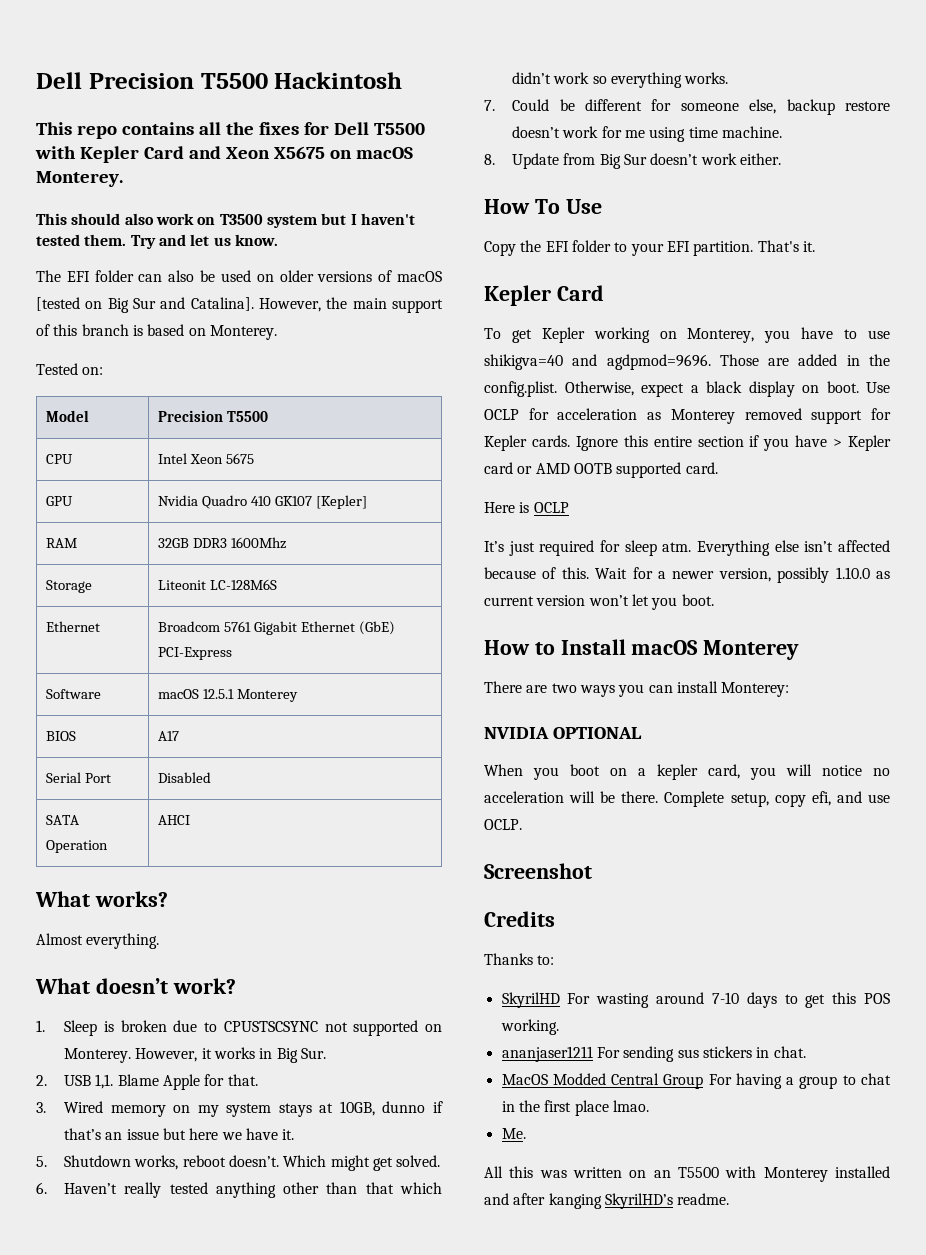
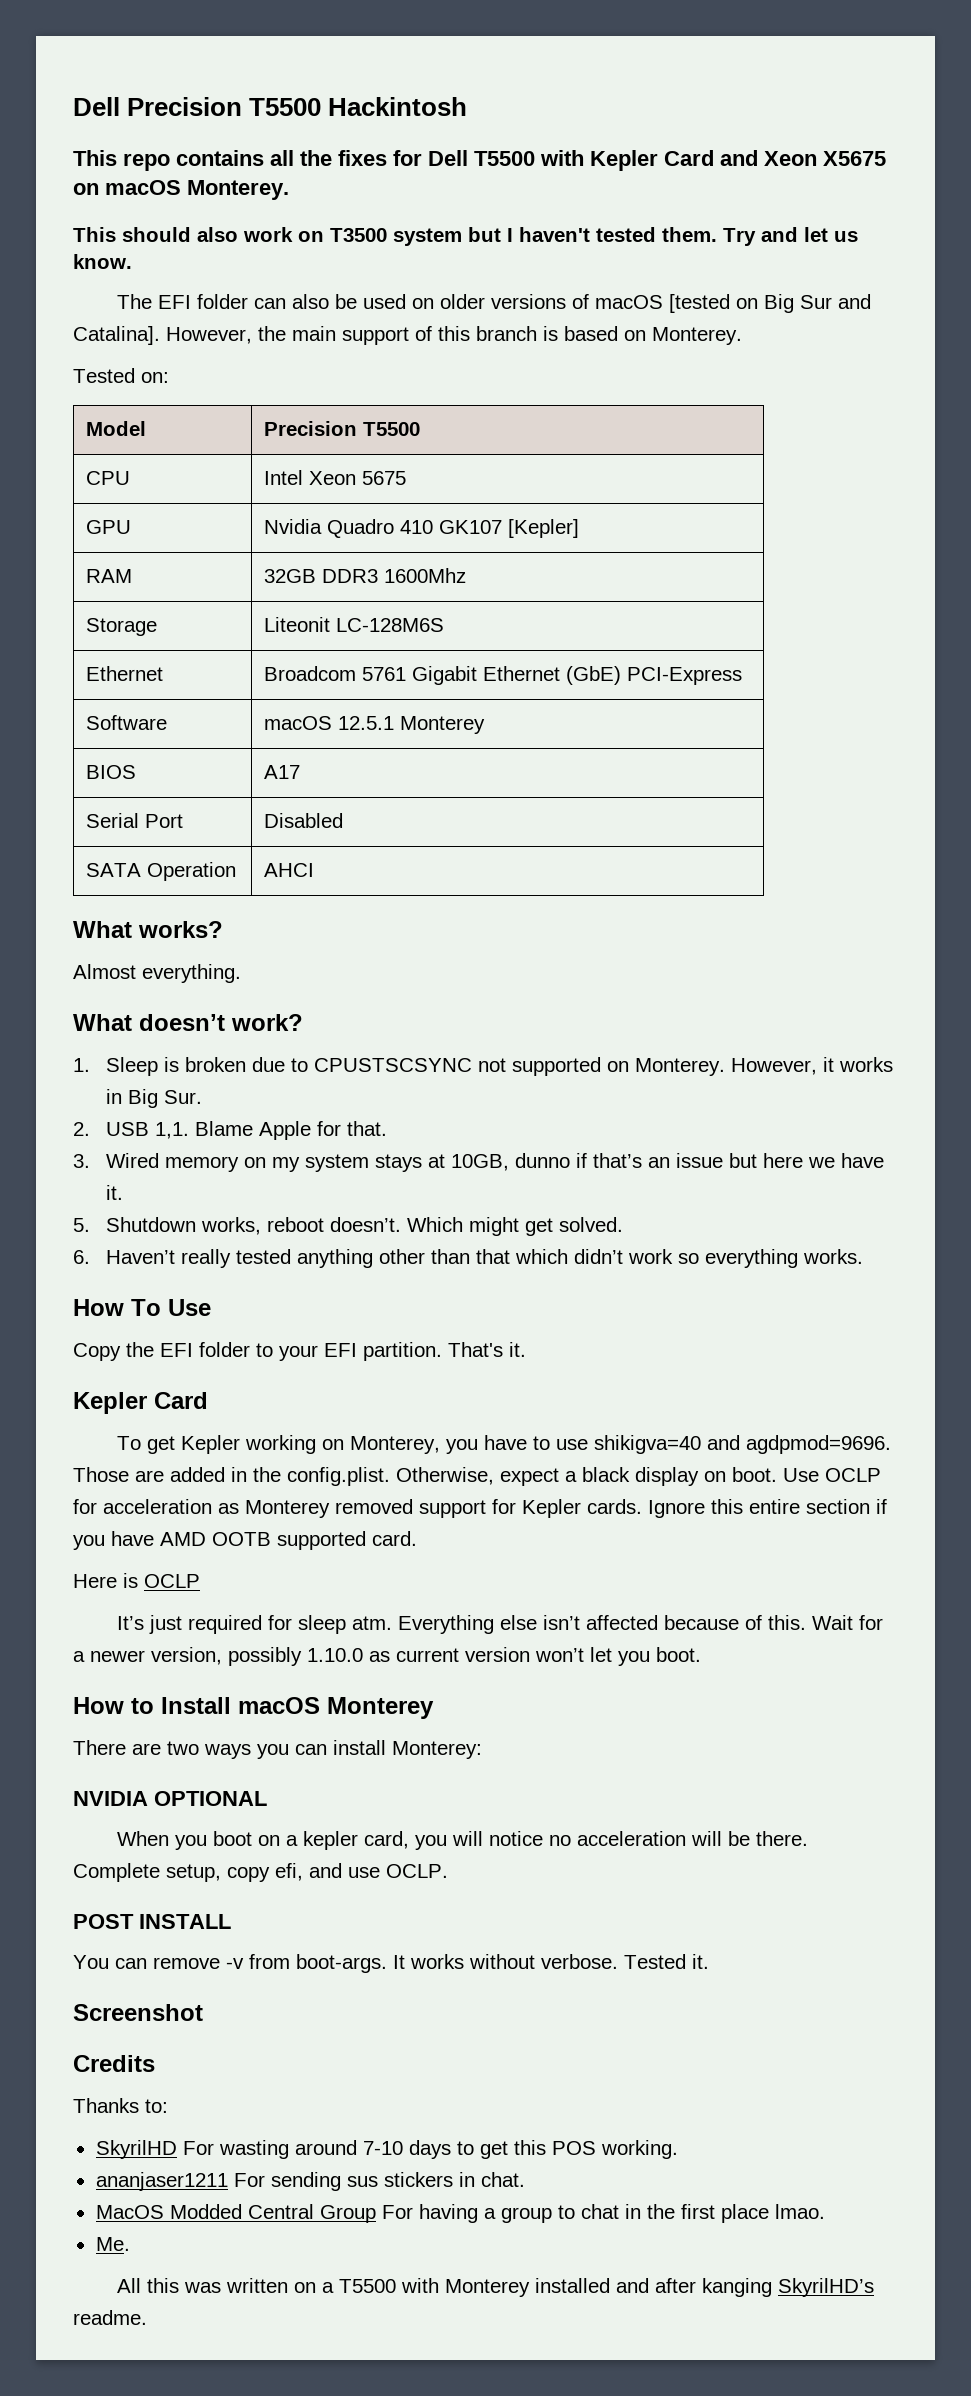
- 7. Could be different for someone else, backup restore doesn’t work for me using time machine.
- 8. Update from Big Sur doesn’t work either.
- Ignore this entire section if you have > Kepler card or AMD OOTB supported card.
+ Ignore this entire section if you have AMD OOTB supported card.
+ POST INSTALL
+ You can remove -v from boot-args. It works without verbose. Tested it.
- All this was written on an T5500 with Monterey installed and after kanging SkyrilHD’s readme.
+ All this was written on a T5500 with Monterey installed and after kanging SkyrilHD’s readme.

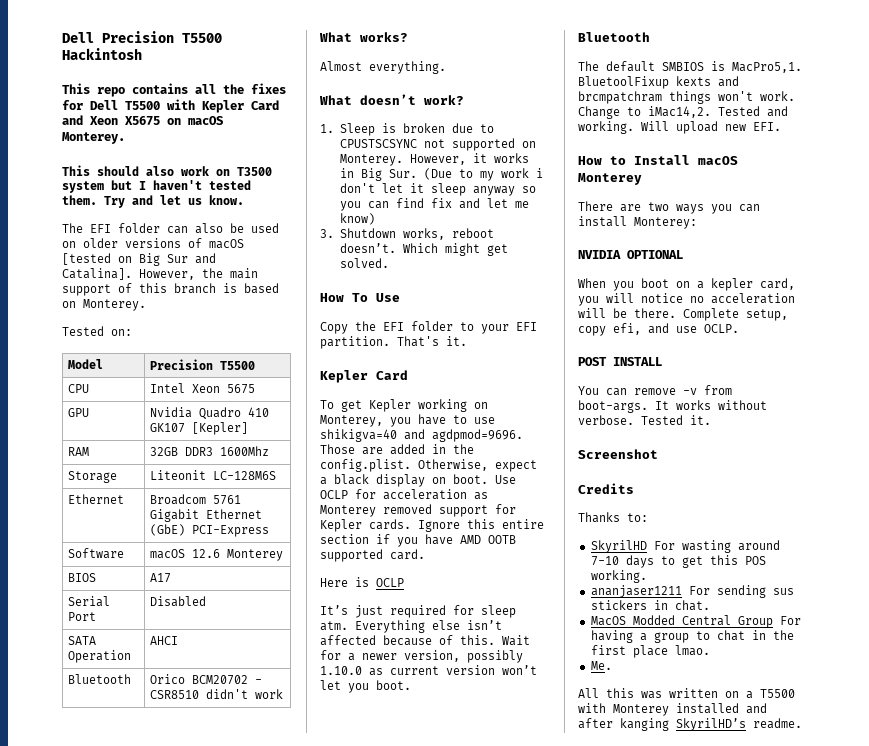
- Software | macOS 12.5.1 Monterey
+ Software | macOS 12.6 Monterey
+ Bluetooth | Orico BCM20702 - CSR8510 didn't work
- However, it works in Big Sur.
- 2. USB 1,1. Blame Apple for that.
- 3. Wired memory on my system stays at 10GB, dunno if that’s an issue but here we have it.
- 5. Shutdown works, reboot doesn’t.
+ However, it works in Big Sur. (Due to my work i don't let it sleep anyway so you can find fix and let me know)
+ 3. Shutdown works, reboot doesn’t.
- 6. Haven’t really tested anything other than that which didn’t work so everything works.
  Wait for a newer version, possibly 1.10.0 as current version won’t let you boot.
+ Bluetooth
+ The default SMBIOS is MacPro5,1. BluetoolFixup kexts and brcmpatchram things won't work. Change to iMac14,2. Tested and working. Will upload new EFI.

